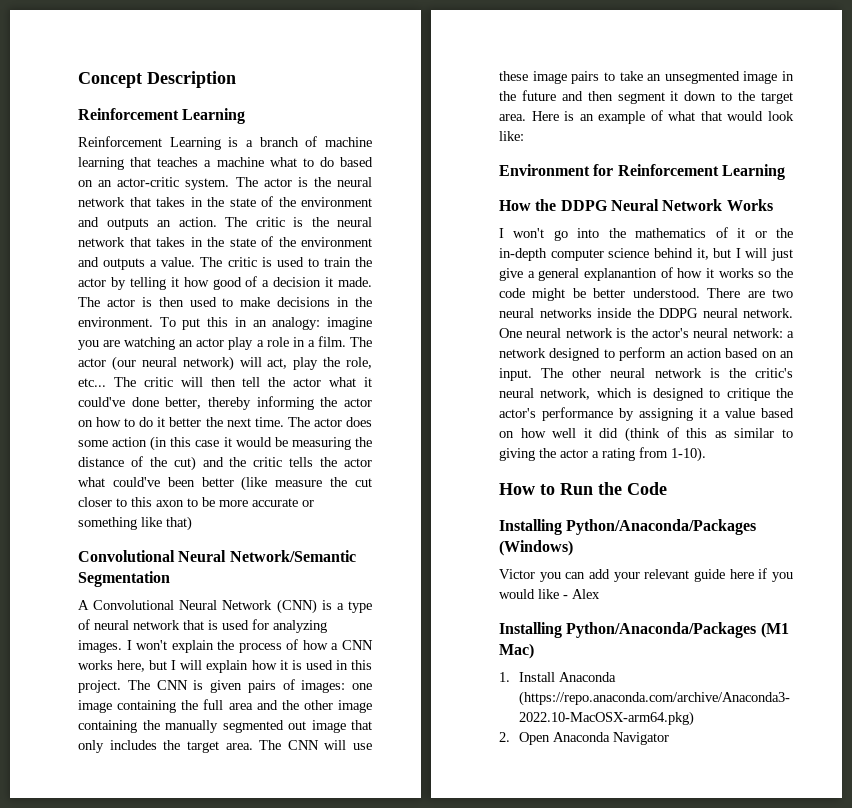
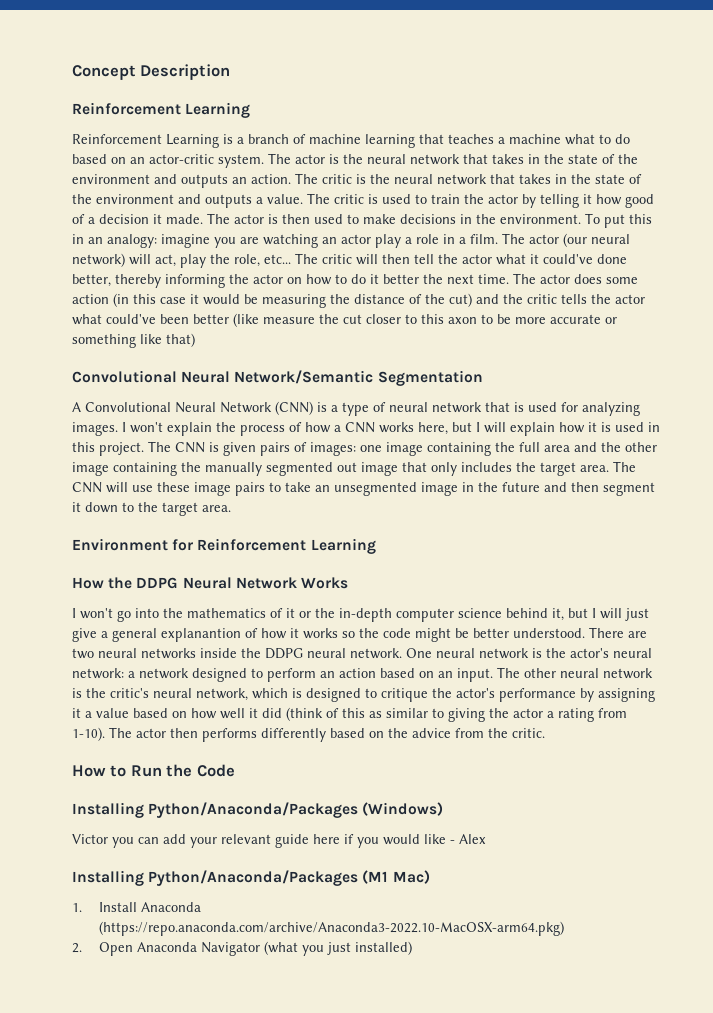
- Here is an example of what that would look like:
+ The actor then performs differently based on the advice from the critic.
- 2. Open Anaconda Navigator
+ 2. Open Anaconda Navigator (what you just installed)

